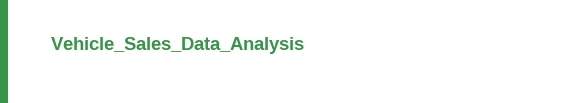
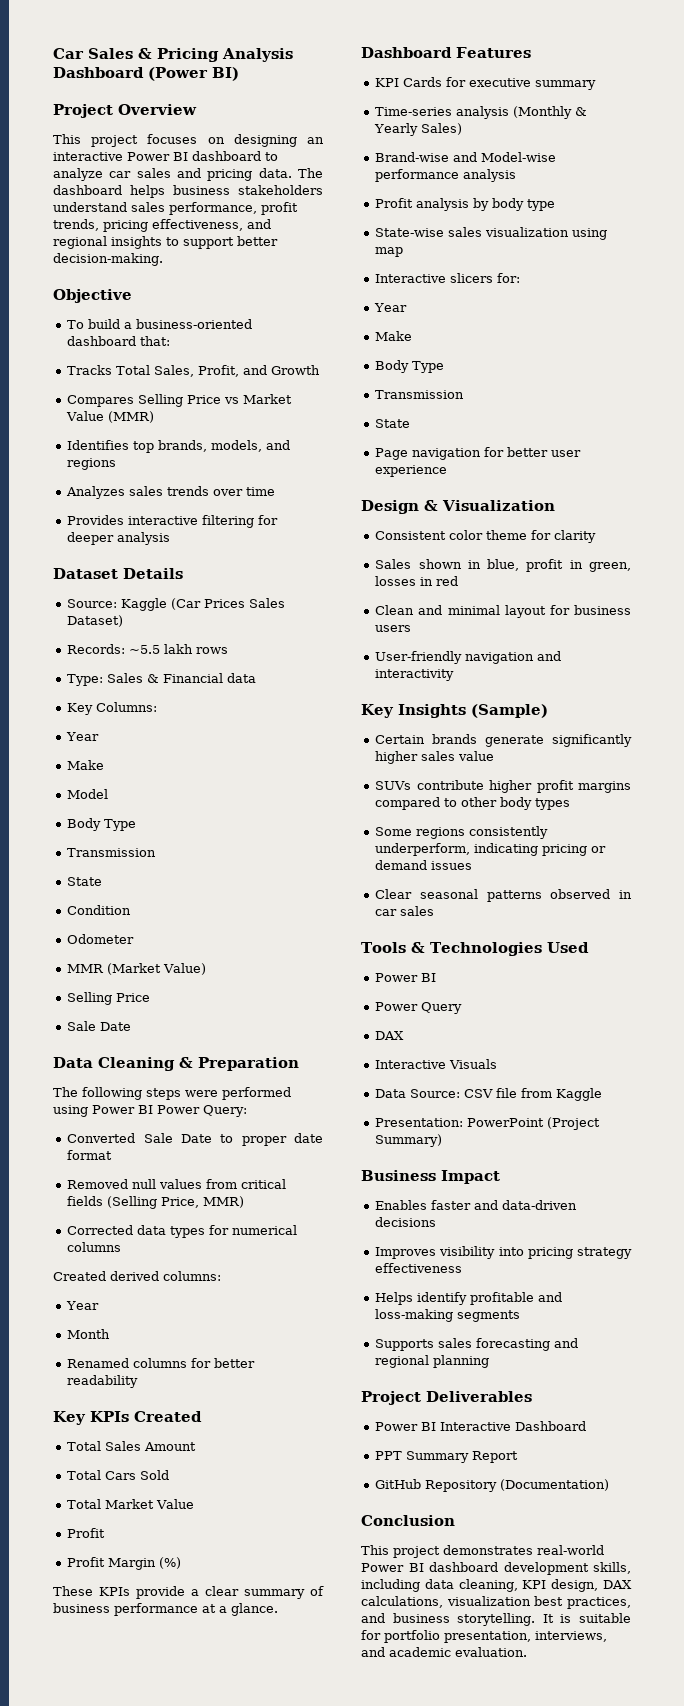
- Vehicle_Sales_Data_Analysis
+ Car Sales & Pricing Analysis Dashboard (Power BI)
+ Project Overview
+ This project focuses on designing an interactive Power BI dashboard to analyze car sales and pricing data. The dashboard helps business stakeholders understand sales performance, profit trends, pricing effectiveness, and regional insights to support better decision-making.
+ Objective
+ To build a business-oriented dashboard that:
+ Tracks Total Sales, Profit, and Growth
+ Compares Selling Price vs Market Value (MMR)
+ Identifies top brands, models, and regions
+ Analyzes sales trends over time
+ Provides interactive filtering for deeper analysis
+ Dataset Details
+ Source: Kaggle (Car Prices Sales Dataset)
+ Records: ~5.5 lakh rows
+ Type: Sales & Financial data
+ Key Columns:
+ Year
+ Make
+ Model
+ Body Type
+ Transmission
+ State
+ Condition
+ Odometer
+ MMR (Market Value)
+ Selling Price
+ Sale Date
+ Data Cleaning & Preparation
+ The following steps were performed using Power BI Power Query:
+ Converted Sale Date to proper date format
+ Removed null values from critical fields (Selling Price, MMR)
+ Corrected data types for numerical columns
+ Created derived columns:
+ Year
+ Month
+ Renamed columns for better readability
+ Key KPIs Created
+ Total Sales Amount
+ Total Cars Sold
+ Total Market Value
+ Profit
+ Profit Margin (%)
+ These KPIs provide a clear summary of business performance at a glance.
+ Dashboard Features
+ KPI Cards for executive summary
+ Time-series analysis (Monthly & Yearly Sales)
+ Brand-wise and Model-wise performance analysis
+ Profit analysis by body type
+ State-wise sales visualization using map
+ Interactive slicers for:
+ Year
+ Make
+ Body Type
+ Transmission
+ State
+ Page navigation for better user experience
+ Design & Visualization
+ Consistent color theme for clarity
+ Sales shown in blue, profit in green, losses in red
+ Clean and minimal layout for business users
+ User-friendly navigation and interactivity
+ Key Insights (Sample)
+ Certain brands generate significantly higher sales value
+ SUVs contribute higher profit margins compared to other body types
+ Some regions consistently underperform, indicating pricing or demand issues
+ Clear seasonal patterns observed in car sales
+ Tools & Technologies Used
+ Power BI
+ Power Query
+ DAX
+ Interactive Visuals
+ Data Source: CSV file from Kaggle
+ Presentation: PowerPoint (Project Summary)
+ Business Impact
+ Enables faster and data-driven decisions
+ Improves visibility into pricing strategy effectiveness
+ Helps identify profitable and loss-making segments
+ Supports sales forecasting and regional planning
+ Project Deliverables
+ Power BI Interactive Dashboard
+ PPT Summary Report
+ GitHub Repository (Documentation)
+ Conclusion
+ This project demonstrates real-world Power BI dashboard development skills, including data cleaning, KPI design, DAX calculations, visualization best practices, and business storytelling. It is suitable for portfolio presentation, interviews, and academic evaluation.

